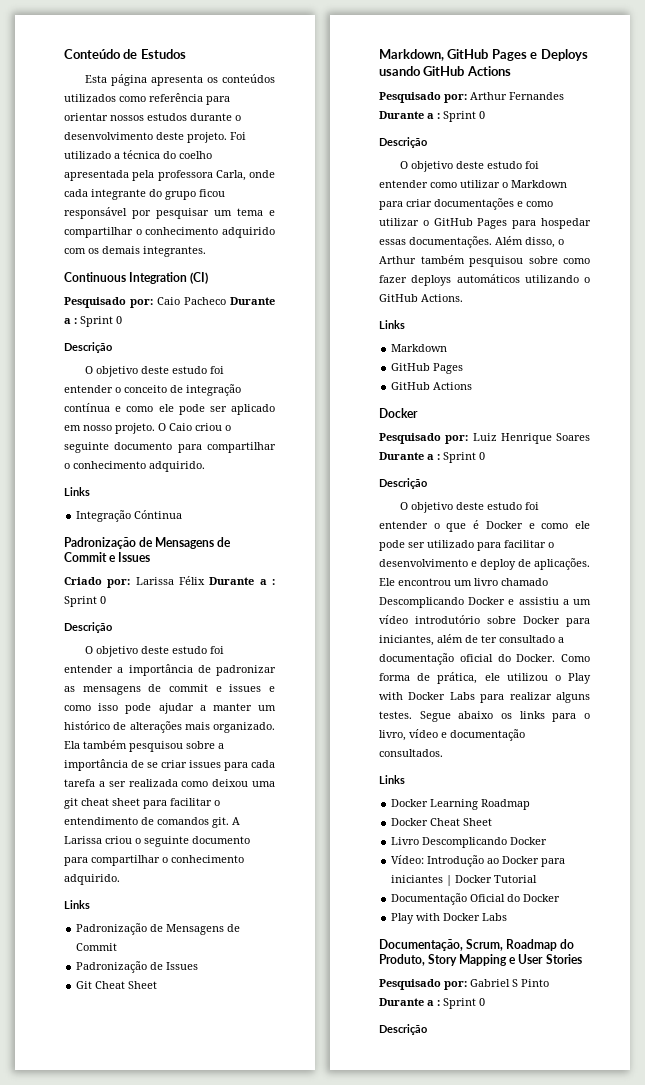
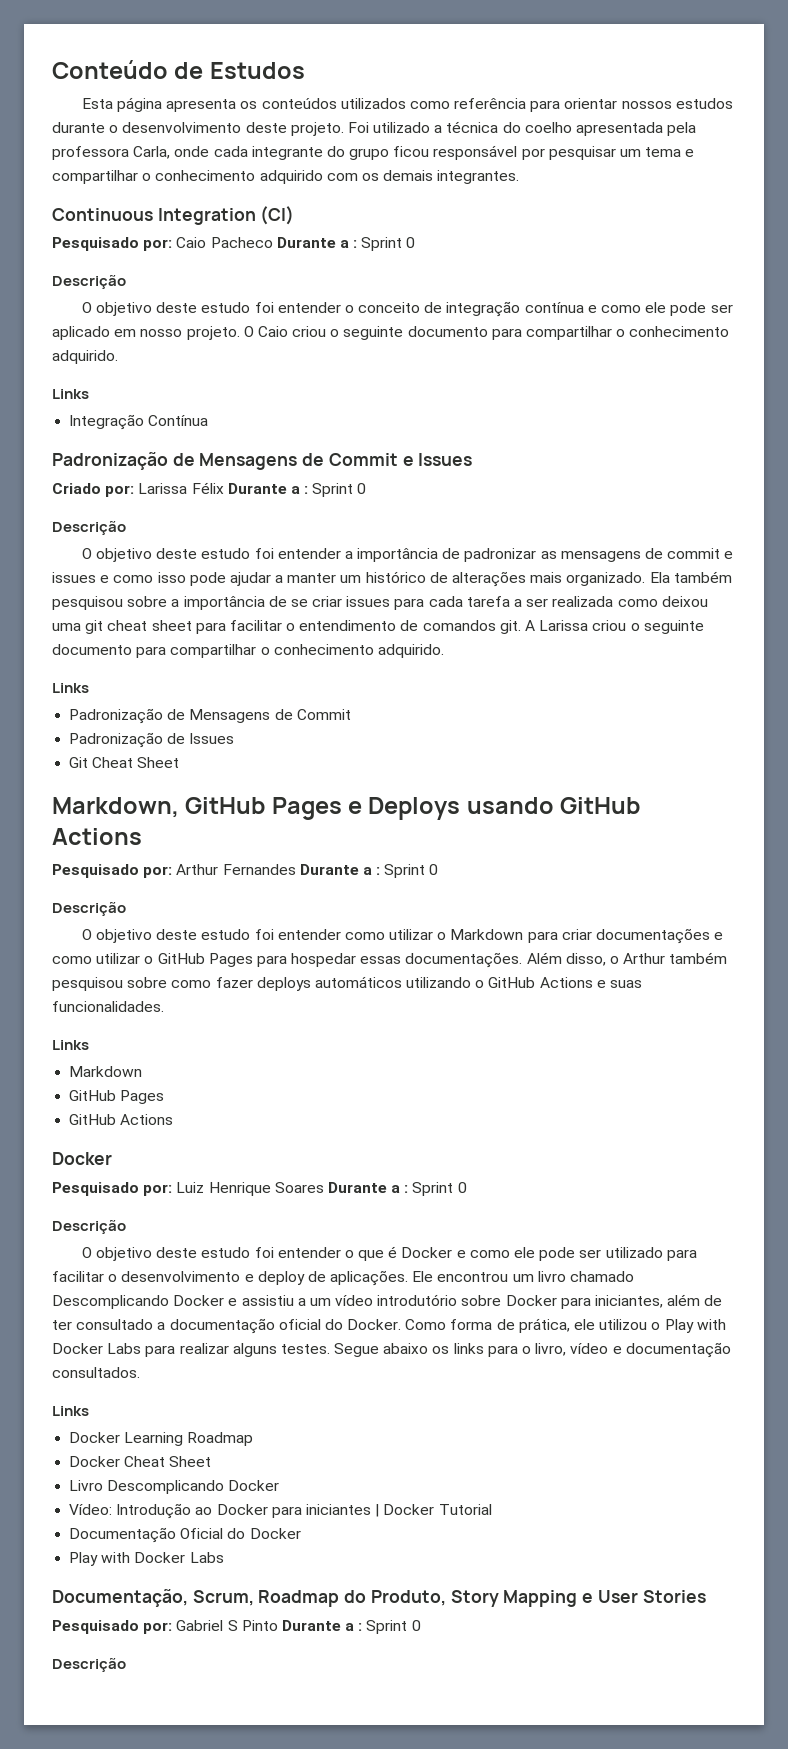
- Integração Cóntinua
+ Integração Contínua
- Além disso, o Arthur também pesquisou sobre como fazer deploys automáticos utilizando o GitHub Actions.
+ Além disso, o Arthur também pesquisou sobre como fazer deploys automáticos utilizando o GitHub Actions e suas funcionalidades.

